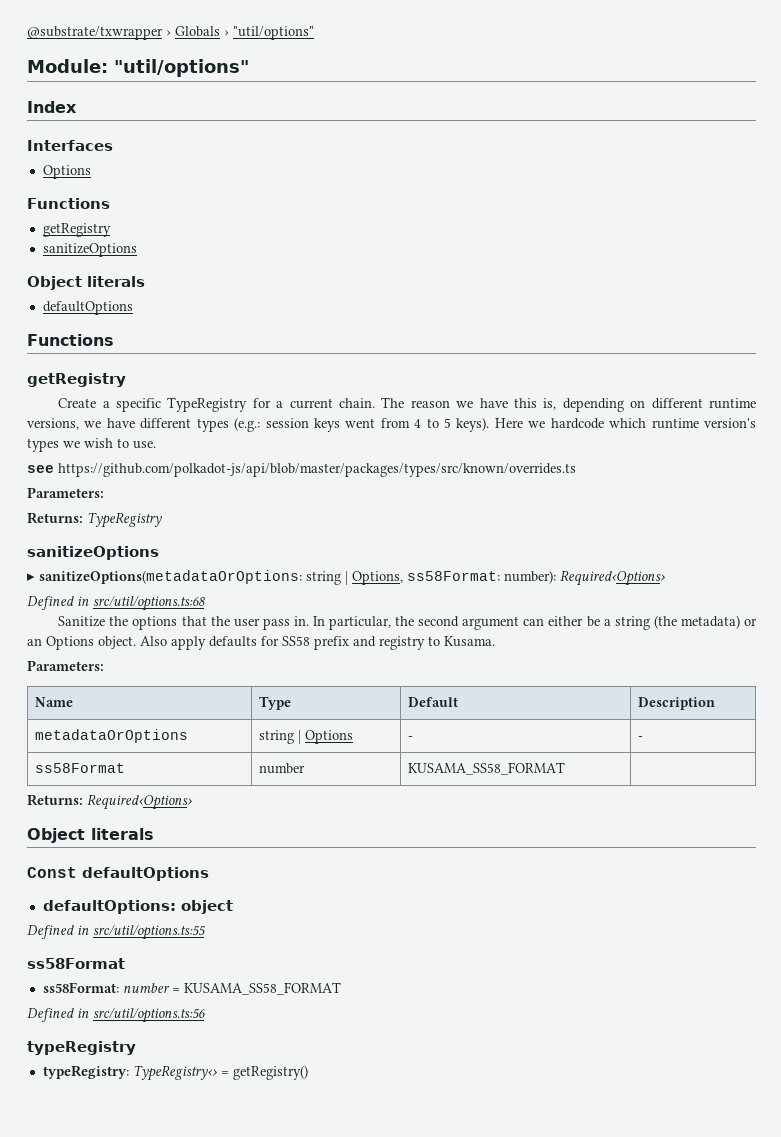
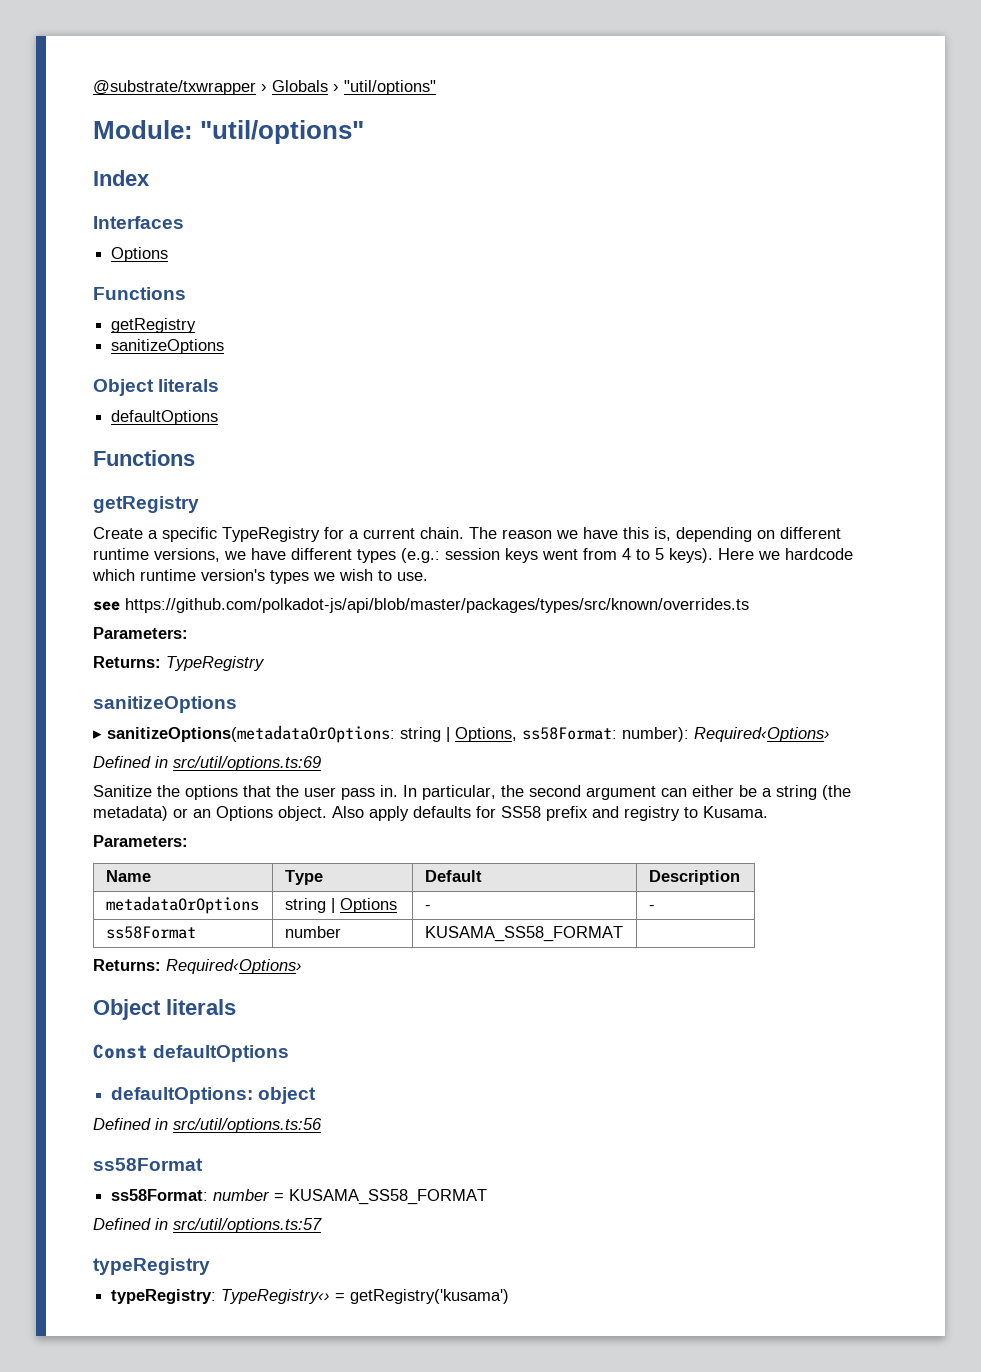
- Defined in src/util/options.ts:68
+ Defined in src/util/options.ts:69
- Defined in src/util/options.ts:55
+ Defined in src/util/options.ts:56
- Defined in src/util/options.ts:56
+ Defined in src/util/options.ts:57
- typeRegistry: TypeRegistry‹› = getRegistry()
+ typeRegistry: TypeRegistry‹› = getRegistry('kusama')

